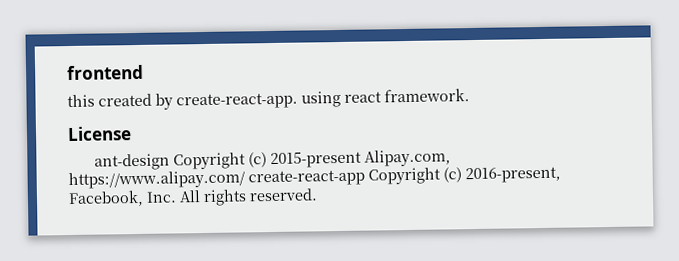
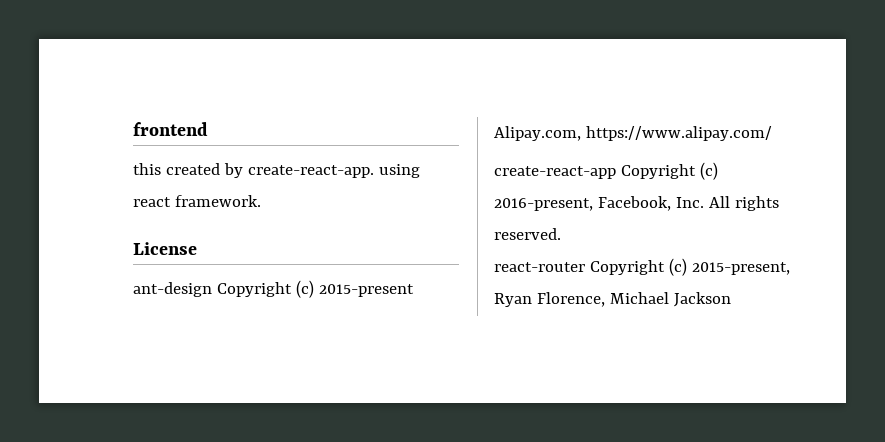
- ant-design Copyright (c) 2015-present Alipay.com, https://www.alipay.com/ create-react-app Copyright (c) 2016-present, Facebook, Inc. All rights reserved.
+ ant-design Copyright (c) 2015-present Alipay.com, https://www.alipay.com/
+ create-react-app Copyright (c) 2016-present, Facebook, Inc. All rights reserved.
+ react-router Copyright (c) 2015-present, Ryan Florence, Michael Jackson

